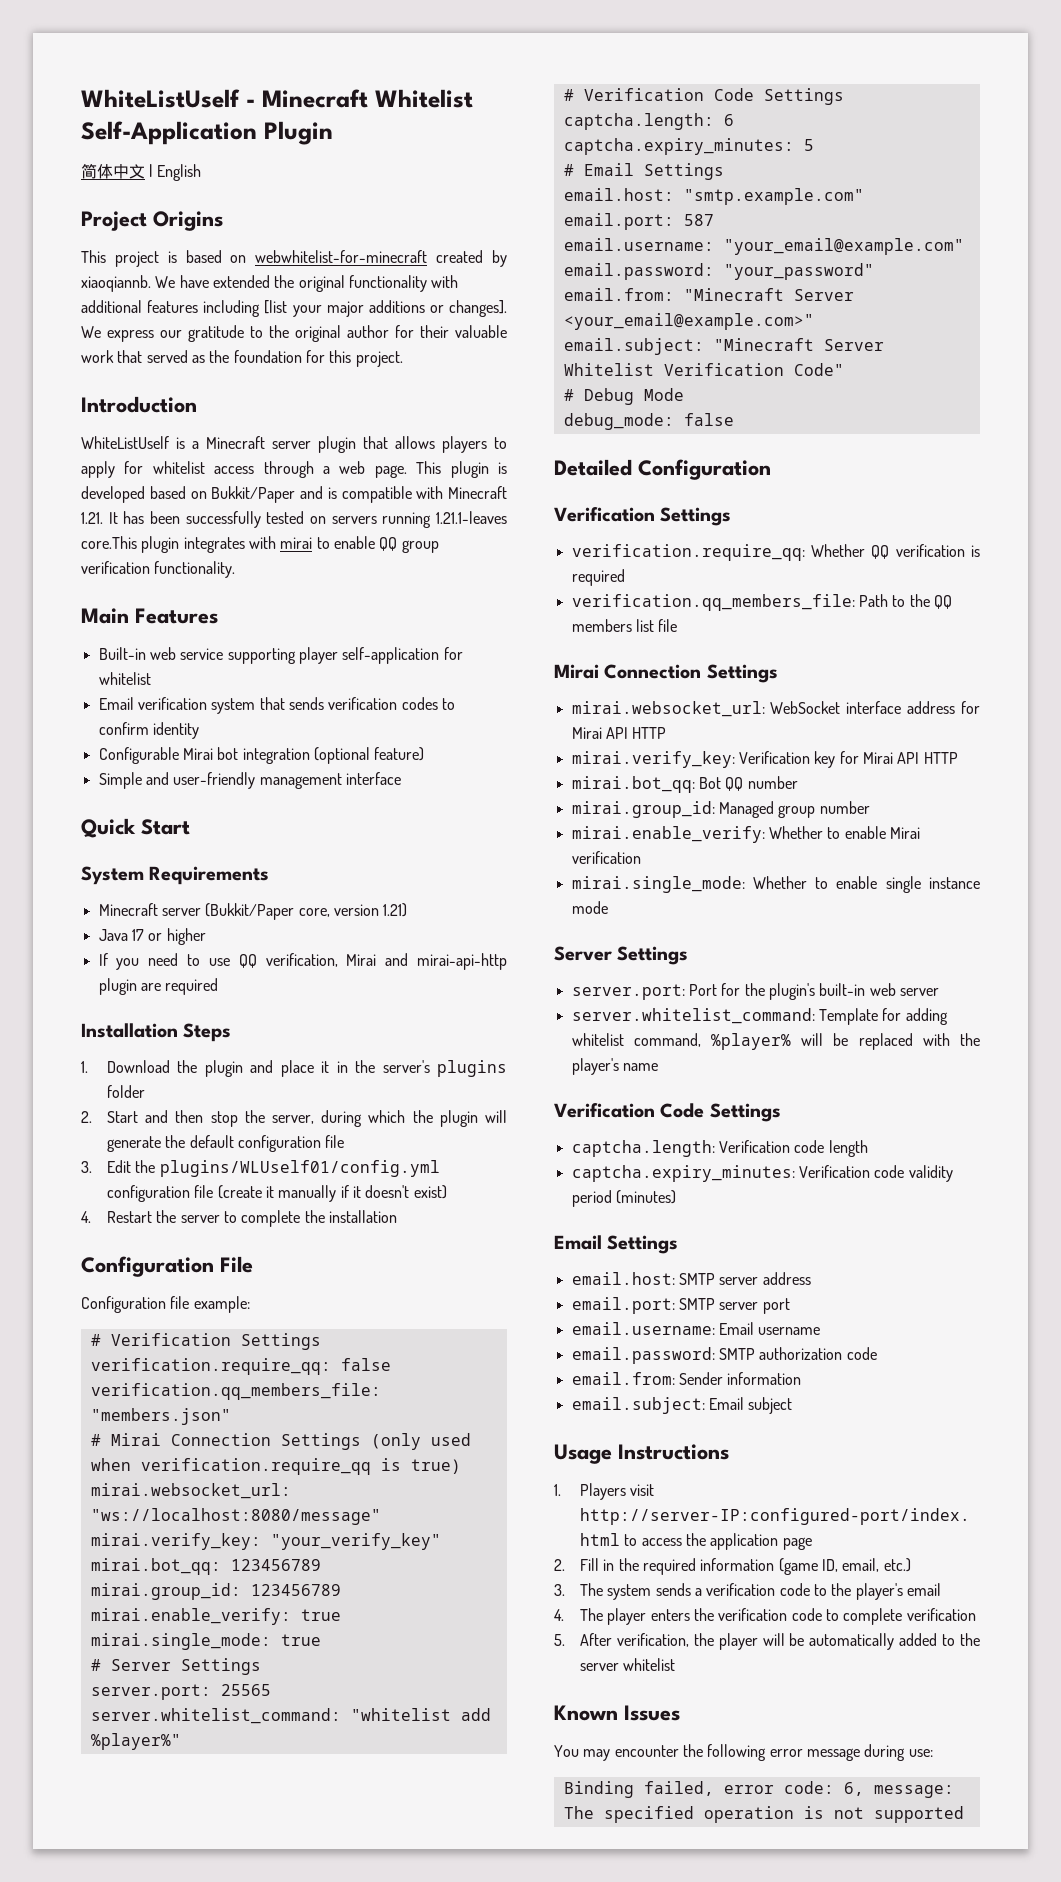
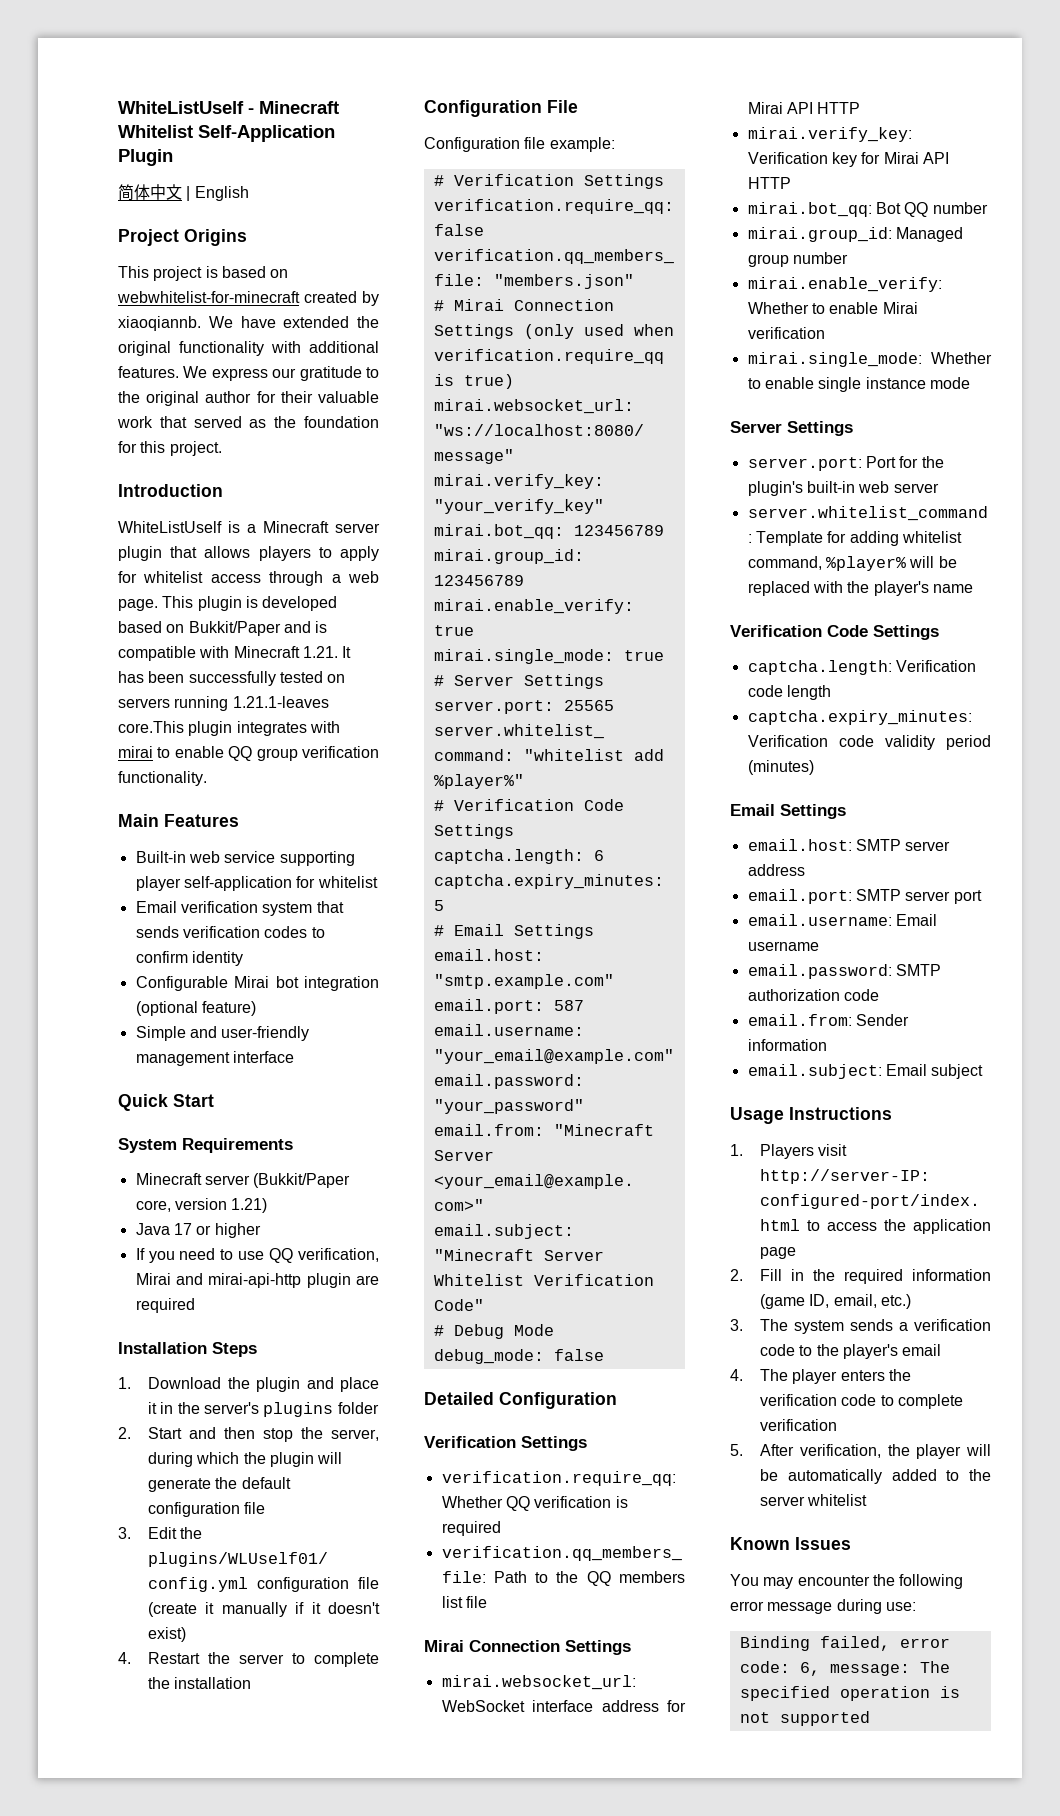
- We have extended the original functionality with additional features including [list your major additions or changes].
+ We have extended the original functionality with additional features.

